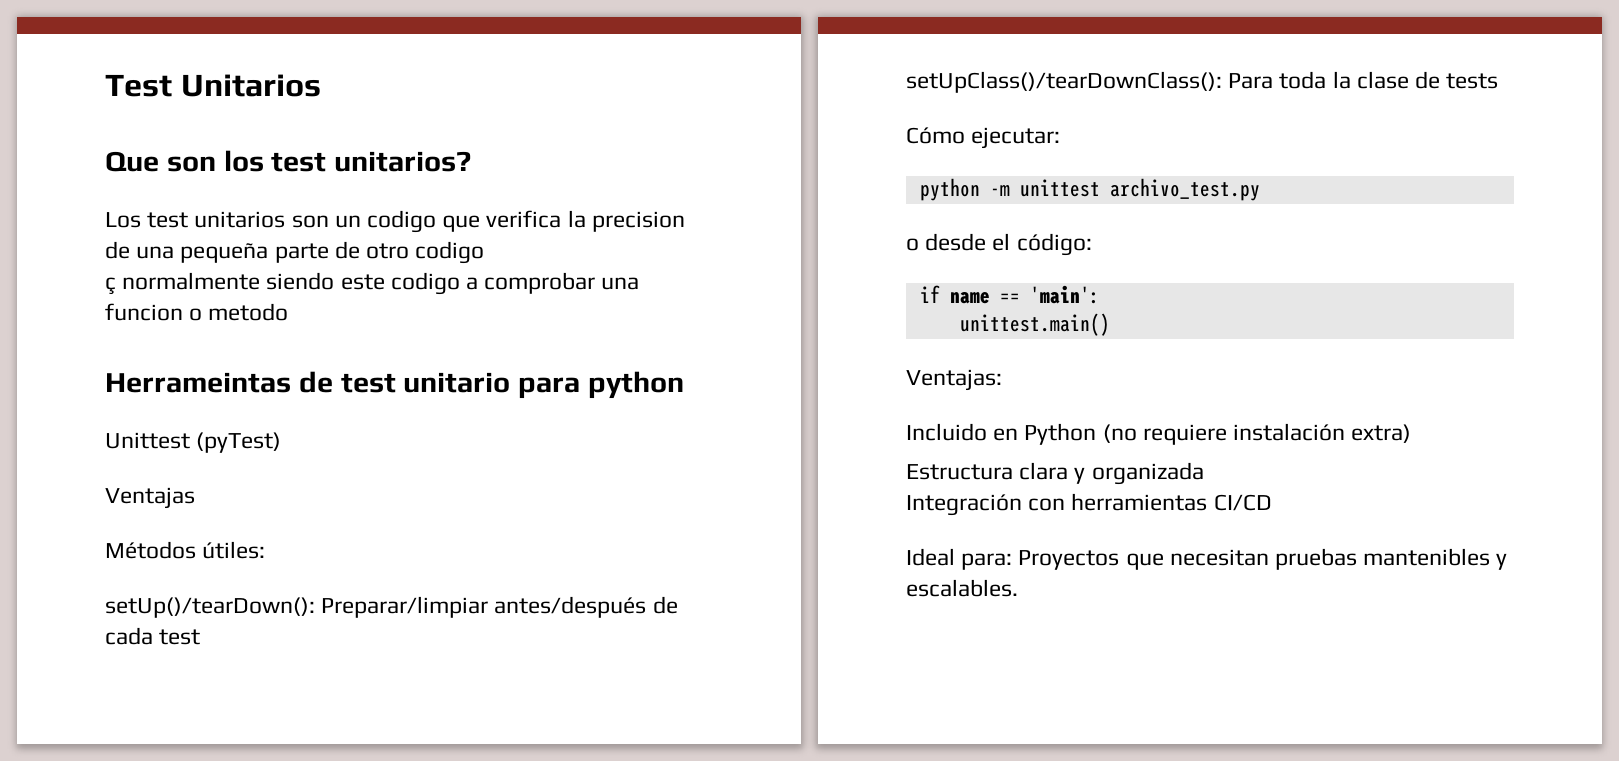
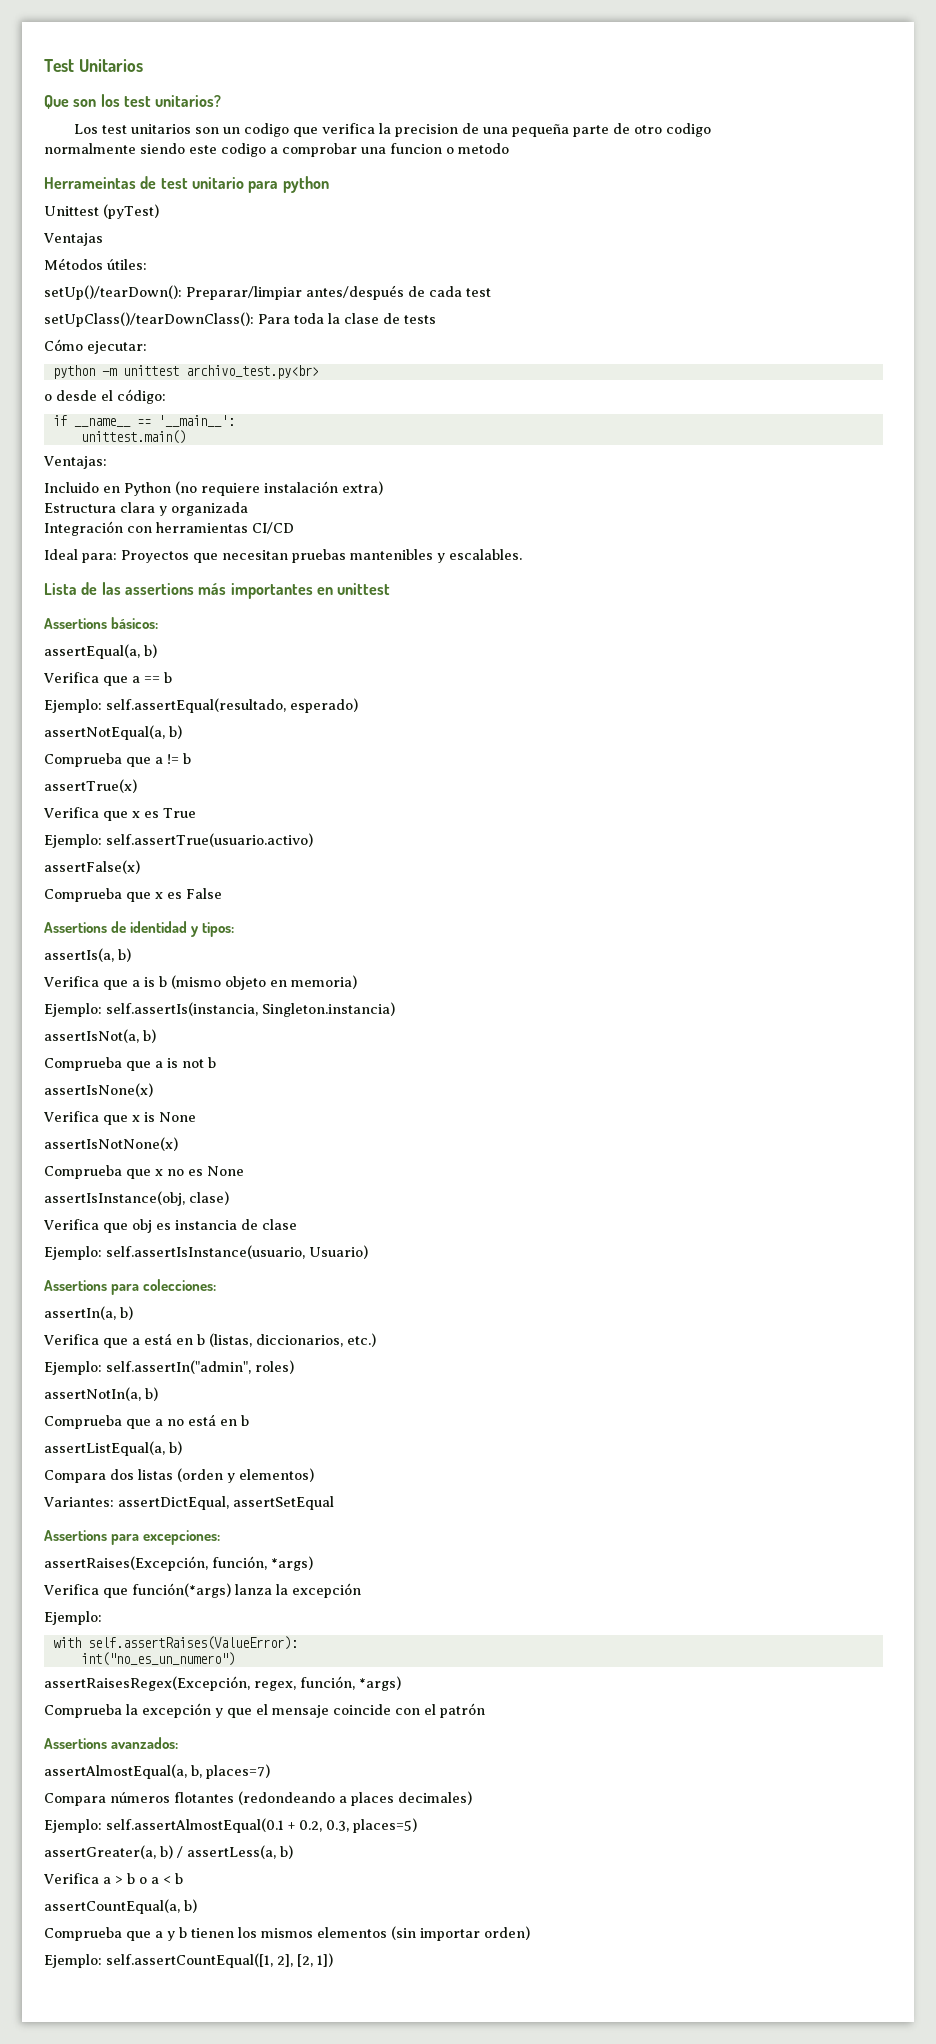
- ç normalmente siendo este codigo a comprobar una funcion o metodo
+ normalmente siendo este codigo a comprobar una funcion o metodo
- python -m unittest archivo_test.py
+ python -m unittest archivo_test.py<br>
- if name == 'main':
+ if __name__ == '__main__':
+ Lista de las assertions más importantes en unittest
+ Assertions básicos:
+ assertEqual(a, b)
+ Verifica que a == b
+ Ejemplo: self.assertEqual(resultado, esperado)
+ assertNotEqual(a, b)
+ Comprueba que a != b
+ assertTrue(x)
+ Verifica que x es True
+ Ejemplo: self.assertTrue(usuario.activo)
+ assertFalse(x)
+ Comprueba que x es False
+ Assertions de identidad y tipos:
+ assertIs(a, b)
+ Verifica que a is b (mismo objeto en memoria)
+ Ejemplo: self.assertIs(instancia, Singleton.instancia)
+ assertIsNot(a, b)
+ Comprueba que a is not b
+ assertIsNone(x)
+ Verifica que x is None
+ assertIsNotNone(x)
+ Comprueba que x no es None
+ assertIsInstance(obj, clase)
+ Verifica que obj es instancia de clase
+ Ejemplo: self.assertIsInstance(usuario, Usuario)
+ Assertions para colecciones:
+ assertIn(a, b)
+ Verifica que a está en b (listas, diccionarios, etc.)
+ Ejemplo: self.assertIn("admin", roles)
+ assertNotIn(a, b)
+ Comprueba que a no está en b
+ assertListEqual(a, b)
+ Compara dos listas (orden y elementos)
+ Variantes: assertDictEqual, assertSetEqual
+ Assertions para excepciones:
+ assertRaises(Excepción, función, *args)
+ Verifica que función(*args) lanza la excepción
+ Ejemplo:
+ with self.assertRaises(ValueError):
+ int("no_es_un_numero")
+ assertRaisesRegex(Excepción, regex, función, *args)
+ Comprueba la excepción y que el mensaje coincide con el patrón
+ Assertions avanzados:
+ assertAlmostEqual(a, b, places=7)
+ Compara números flotantes (redondeando a places decimales)
+ Ejemplo: self.assertAlmostEqual(0.1 + 0.2, 0.3, places=5)
+ assertGreater(a, b) / assertLess(a, b)
+ Verifica a > b o a < b
+ assertCountEqual(a, b)
+ Comprueba que a y b tienen los mismos elementos (sin importar orden)
+ Ejemplo: self.assertCountEqual([1, 2], [2, 1])

